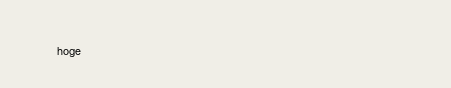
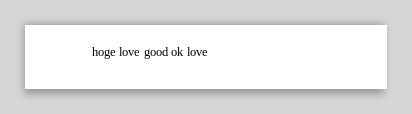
- hoge
+ hoge love good ok love

